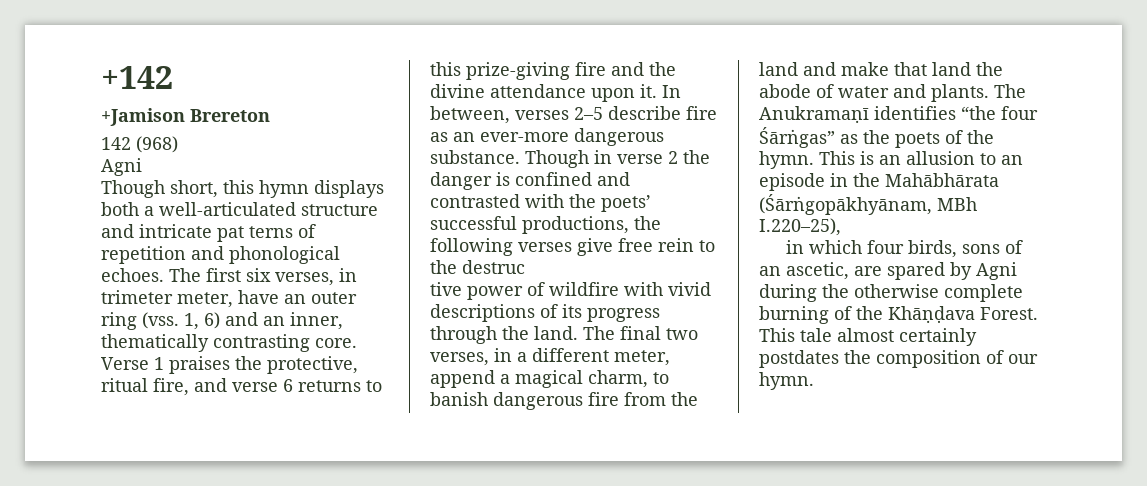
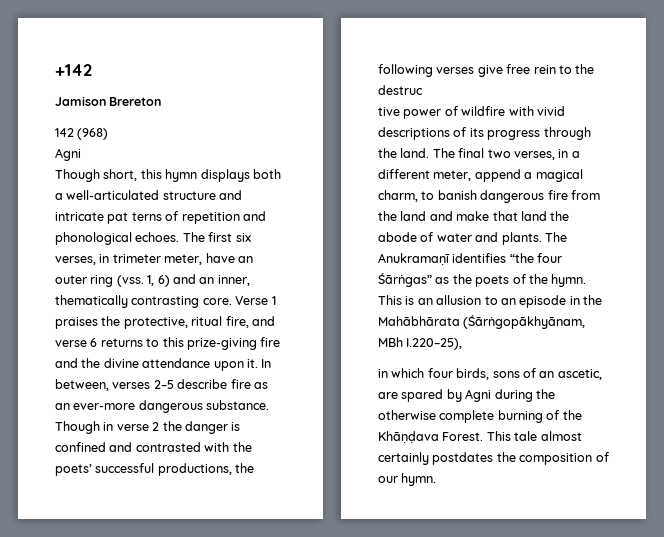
- +Jamison Brereton
+ Jamison Brereton

